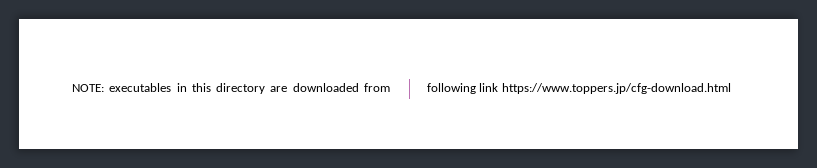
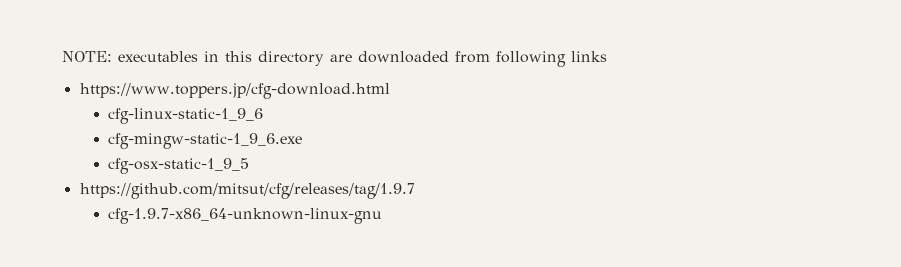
- NOTE: executables in this directory are downloaded from following link https://www.toppers.jp/cfg-download.html
+ NOTE: executables in this directory are downloaded from following links
+ https://www.toppers.jp/cfg-download.html
+ cfg-linux-static-1_9_6
+ cfg-mingw-static-1_9_6.exe
+ cfg-osx-static-1_9_5
+ https://github.com/mitsut/cfg/releases/tag/1.9.7
+ cfg-1.9.7-x86_64-unknown-linux-gnu

